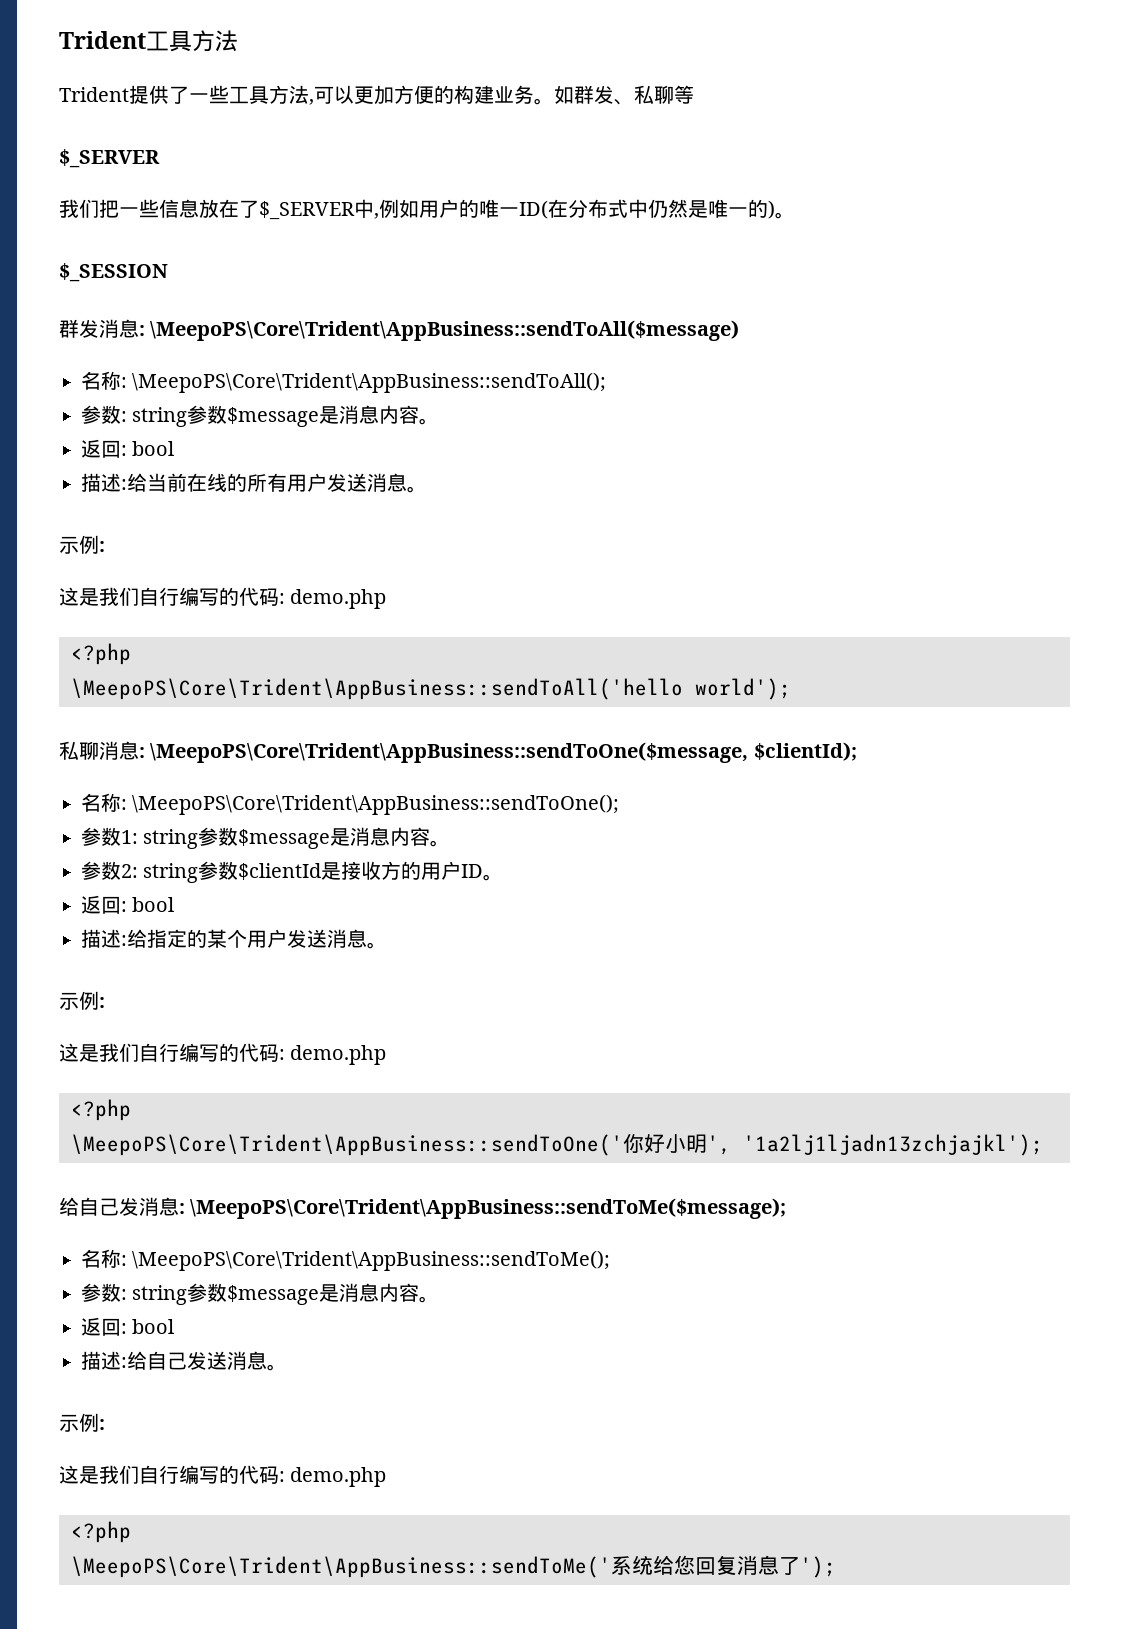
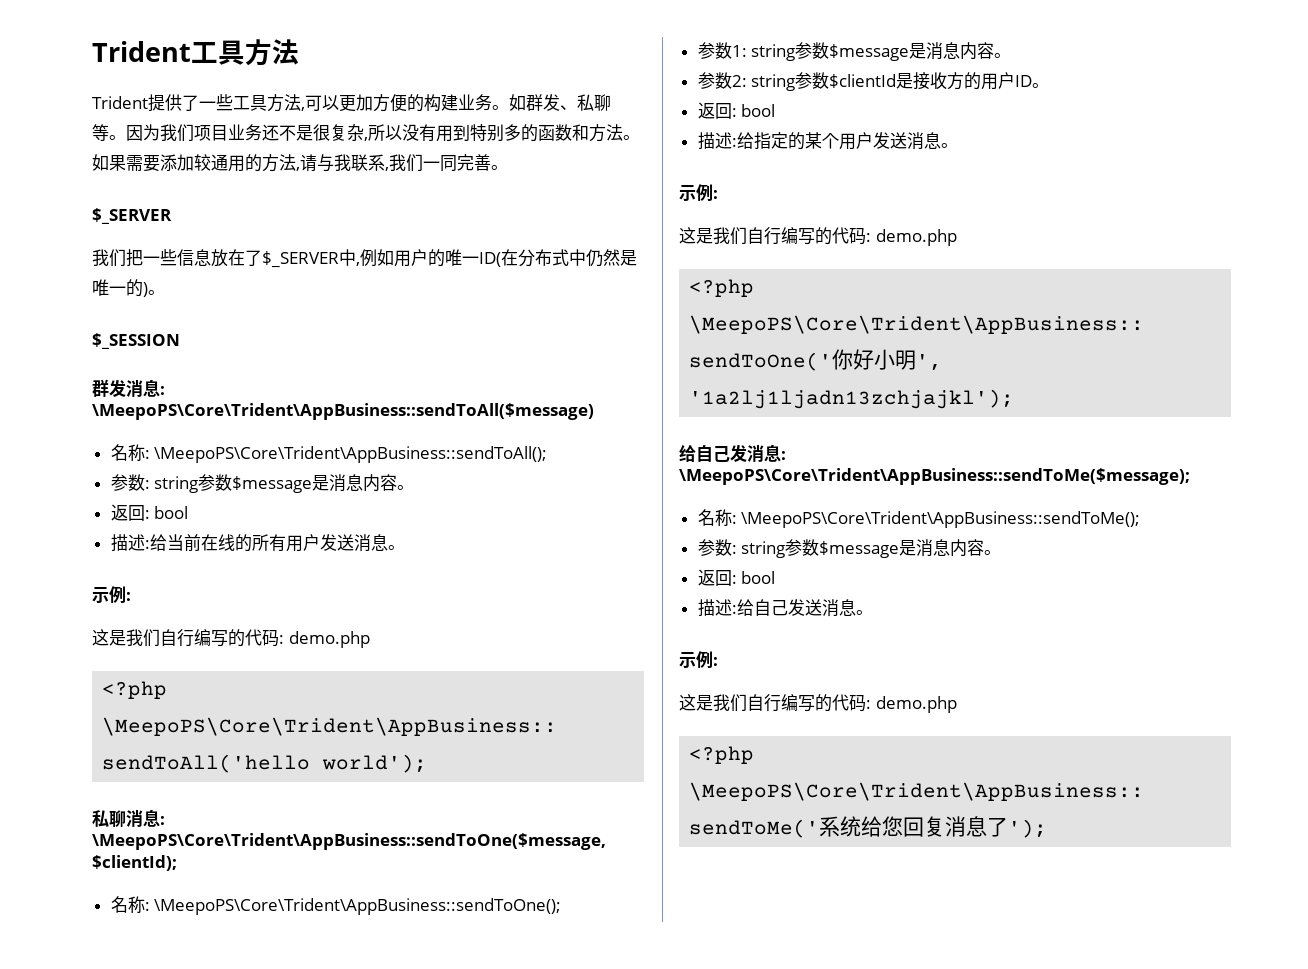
- 如群发、私聊等
+ 如群发、私聊等。因为我们项目业务还不是很复杂,所以没有用到特别多的函数和方法。如果需要添加较通用的方法,请与我联系,我们一同完善。

